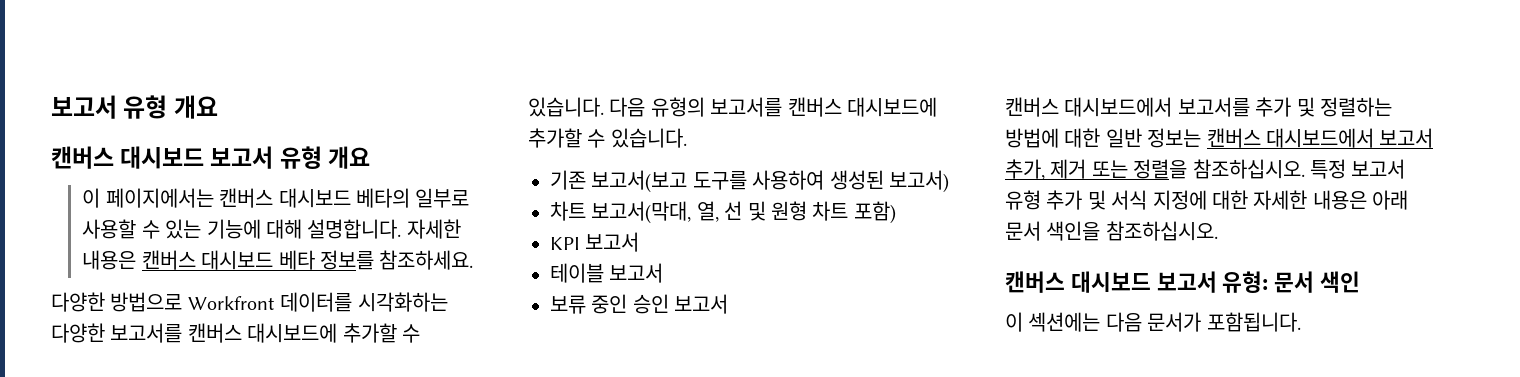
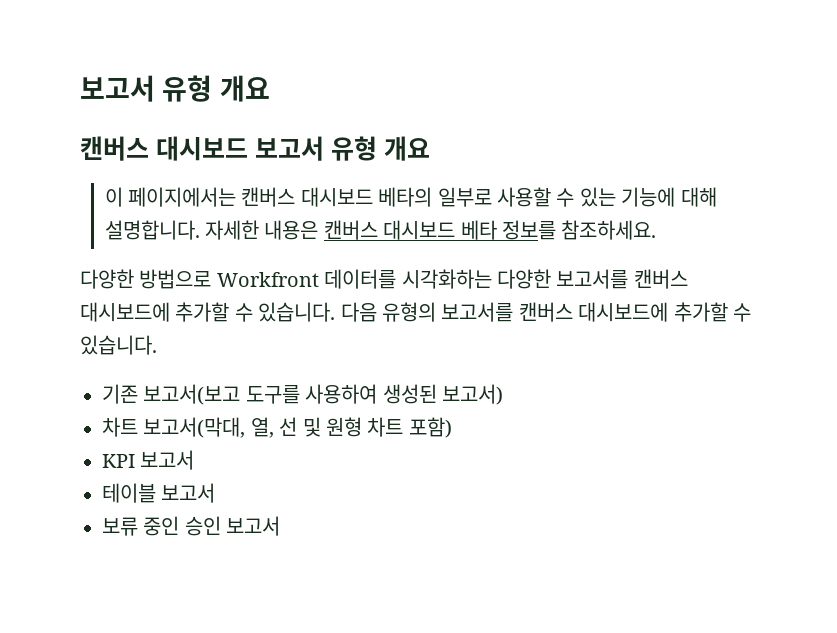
- 캔버스 대시보드에서 보고서를 추가 및 정렬하는 방법에 대한 일반 정보는 캔버스 대시보드에서 보고서 추가, 제거 또는 정렬을 참조하십시오. 특정 보고서 유형 추가 및 서식 지정에 대한 자세한 내용은 아래 문서 색인을 참조하십시오.
- 캔버스 대시보드 보고서 유형: 문서 색인
- 이 섹션에는 다음 문서가 포함됩니다.

